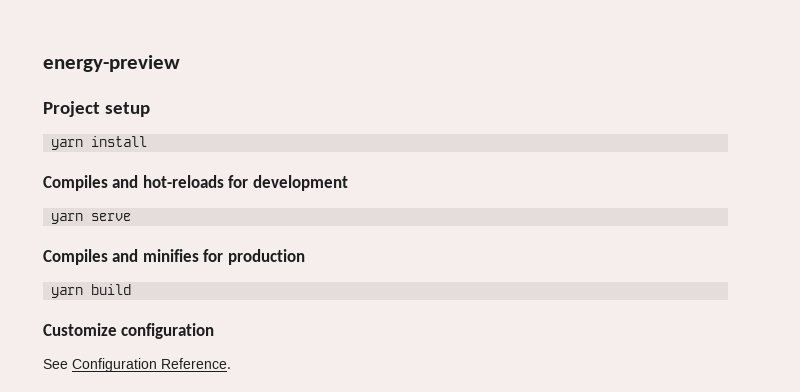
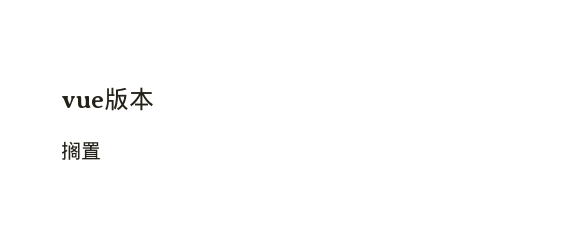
- energy-preview
- Project setup
- yarn install
- Compiles and hot-reloads for development
- yarn serve
- Compiles and minifies for production
- yarn build
- Customize configuration
- See Configuration Reference.
+ vue版本
+ 搁置

